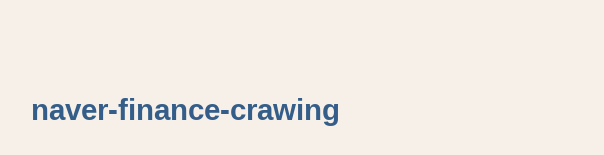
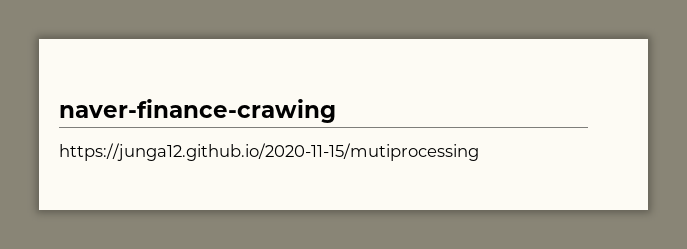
+ https://junga12.github.io/2020-11-15/mutiprocessing

